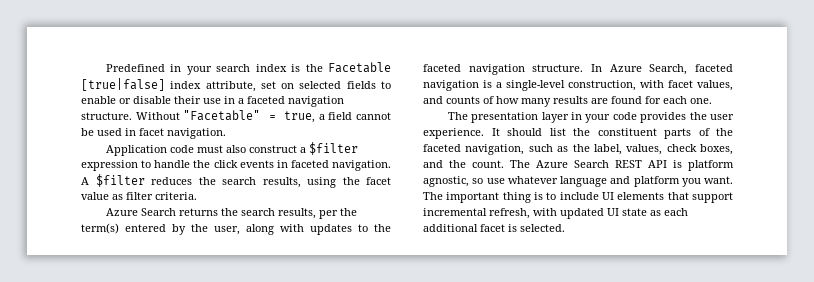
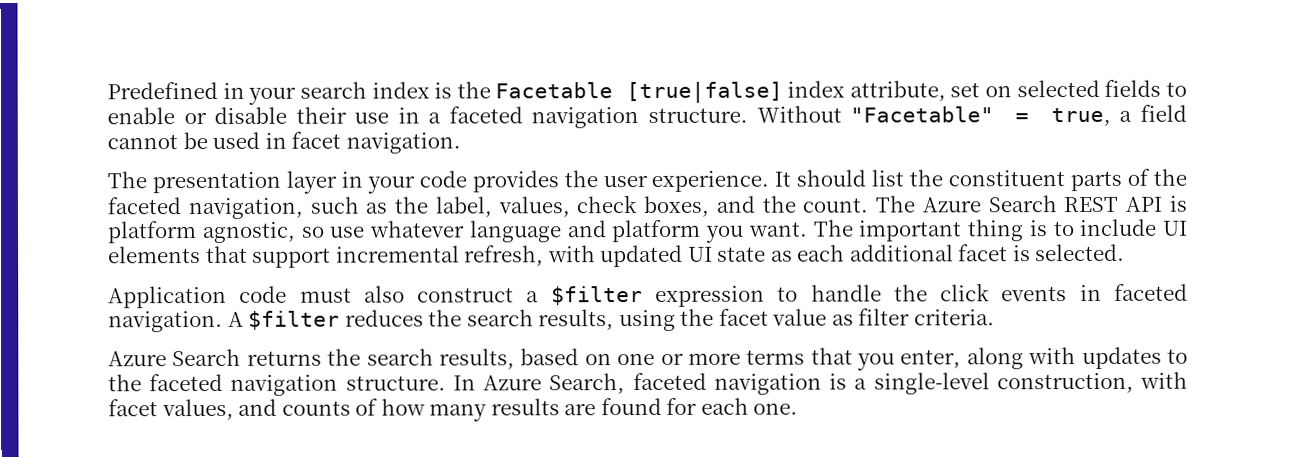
- Application code must also construct a $filter expression to handle the click events in faceted navigation. A $filter reduces the search results, using the facet value as filter criteria.
- Azure Search returns the search results, per the term(s) entered by the user, along with updates to the faceted navigation structure. In Azure Search, faceted navigation is a single-level construction, with facet values, and counts of how many results are found for each one.
+ Application code must also construct a $filter expression to handle the click events in faceted navigation. A $filter reduces the search results, using the facet value as filter criteria.
+ Azure Search returns the search results, based on one or more terms that you enter, along with updates to the faceted navigation structure. In Azure Search, faceted navigation is a single-level construction, with facet values, and counts of how many results are found for each one.

